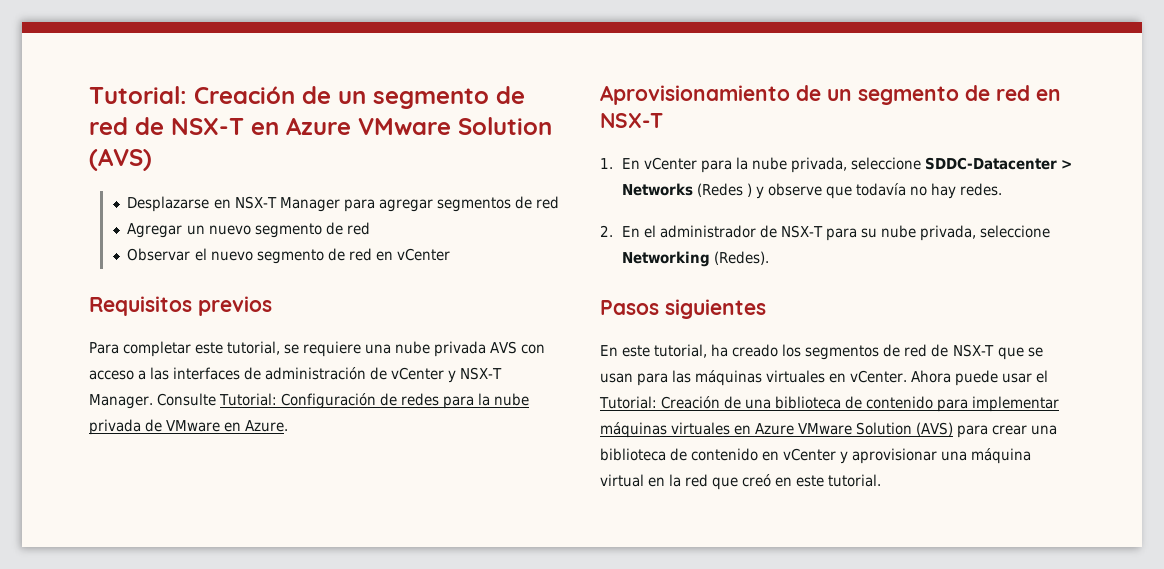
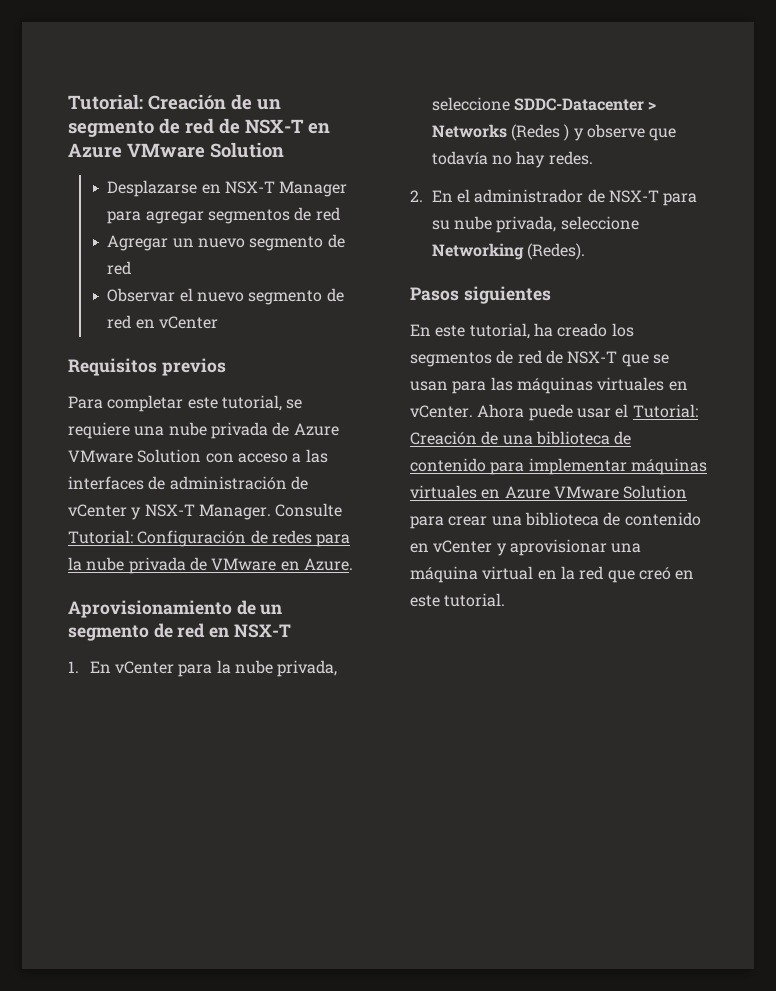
- Tutorial: Creación de un segmento de red de NSX-T en Azure VMware Solution (AVS)
+ Tutorial: Creación de un segmento de red de NSX-T en Azure VMware Solution
- Para completar este tutorial, se requiere una nube privada AVS con acceso a las interfaces de administración de vCenter y NSX-T Manager.
+ Para completar este tutorial, se requiere una nube privada de Azure VMware Solution con acceso a las interfaces de administración de vCenter y NSX-T Manager.
- Ahora puede usar el Tutorial: Creación de una biblioteca de contenido para implementar máquinas virtuales en Azure VMware Solution (AVS) para crear una biblioteca de contenido en vCenter y aprovisionar una máquina virtual en la red que creó en este tutorial.
+ Ahora puede usar el Tutorial: Creación de una biblioteca de contenido para implementar máquinas virtuales en Azure VMware Solution para crear una biblioteca de contenido en vCenter y aprovisionar una máquina virtual en la red que creó en este tutorial.

